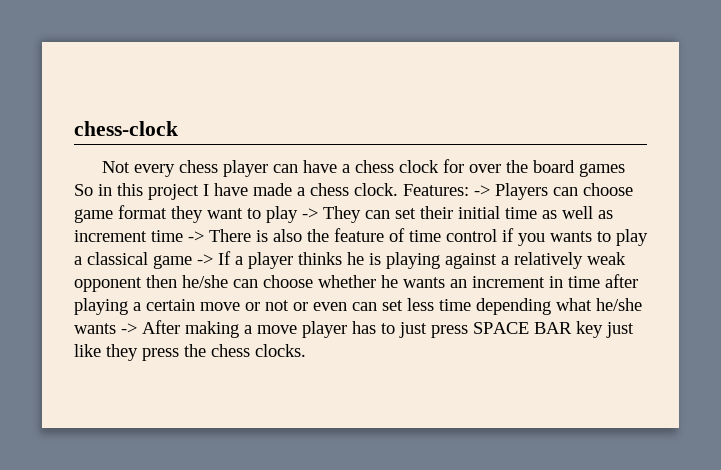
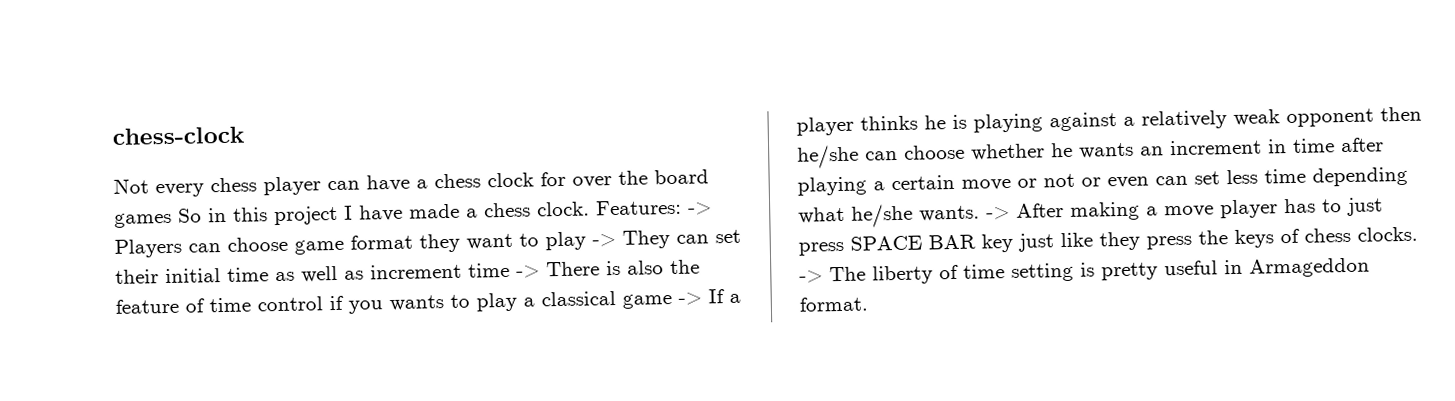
- -> Players can choose game format they want to play -> They can set their initial time as well as increment time -> There is also the feature of time control if you wants to play a classical game -> If a player thinks he is playing against a relatively weak opponent then he/she can choose whether he wants an increment in time after playing a certain move or not or even can set less time depending what he/she wants -> After making a move player has to just press SPACE BAR key just like they press the chess clocks.
+ -> Players can choose game format they want to play -> They can set their initial time as well as increment time -> There is also the feature of time control if you wants to play a classical game -> If a player thinks he is playing against a relatively weak opponent then he/she can choose whether he wants an increment in time after playing a certain move or not or even can set less time depending what he/she wants. -> After making a move player has to just press SPACE BAR key just like they press the keys of chess clocks. -> The liberty of time setting is pretty useful in Armageddon format.

